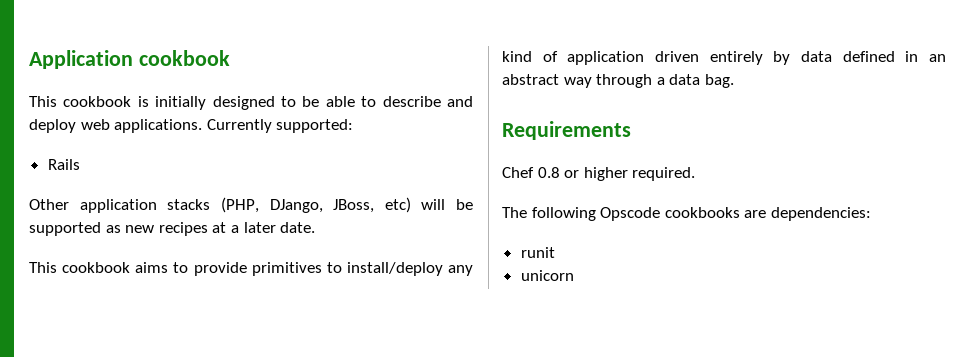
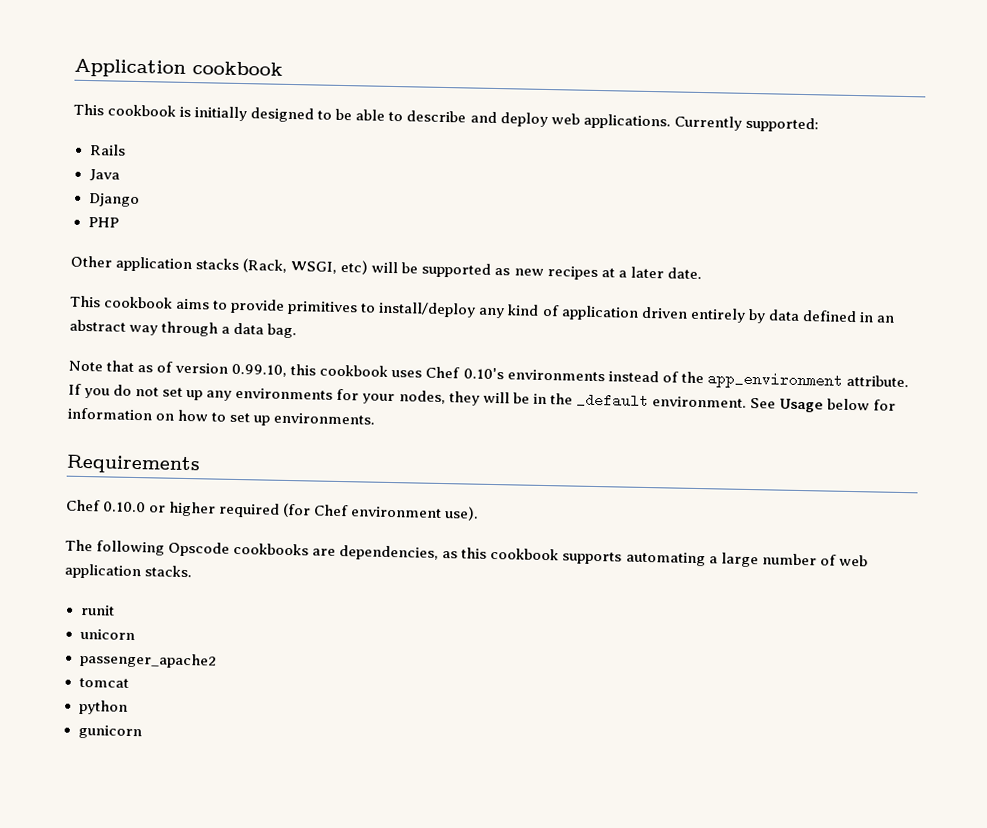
+ Java
+ Django
+ PHP
- Other application stacks (PHP, DJango, JBoss, etc) will be supported as new recipes at a later date.
+ Other application stacks (Rack, WSGI, etc) will be supported as new recipes at a later date.
+ Note that as of version 0.99.10, this cookbook uses Chef 0.10's environments instead of the app_environment attribute. If you do not set up any environments for your nodes, they will be in the _default environment. See Usage below for information on how to set up environments.
- Chef 0.8 or higher required.
+ Chef 0.10.0 or higher required (for Chef environment use).
- The following Opscode cookbooks are dependencies:
+ The following Opscode cookbooks are dependencies, as this cookbook supports automating a large number of web application stacks.
  runit
  unicorn
+ passenger_apache2
+ tomcat
+ python
+ gunicorn

